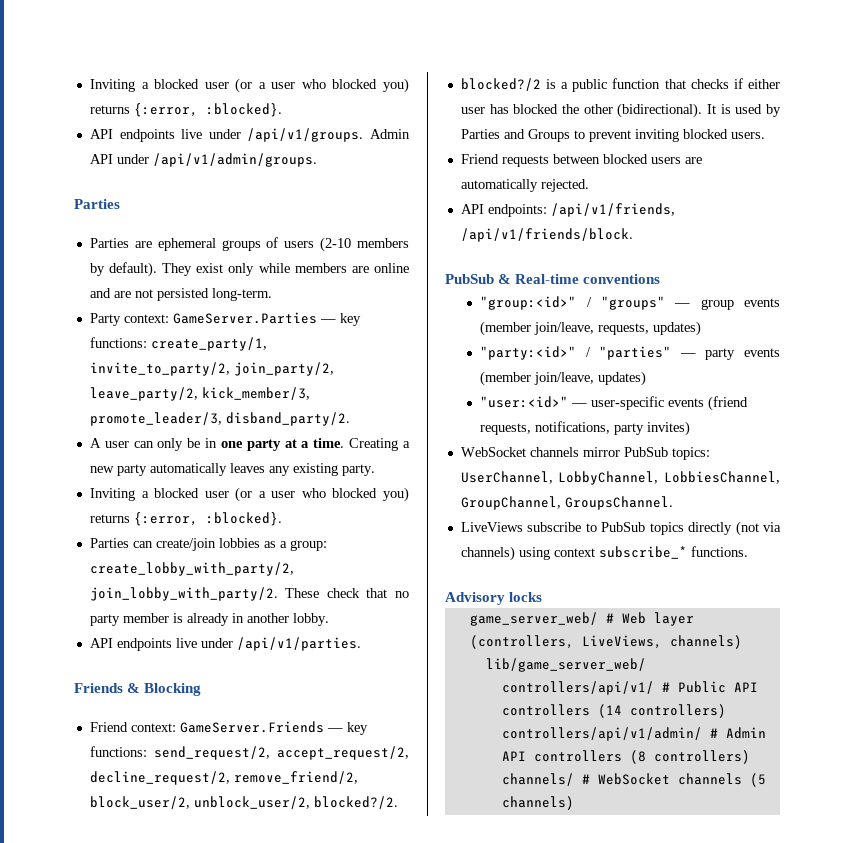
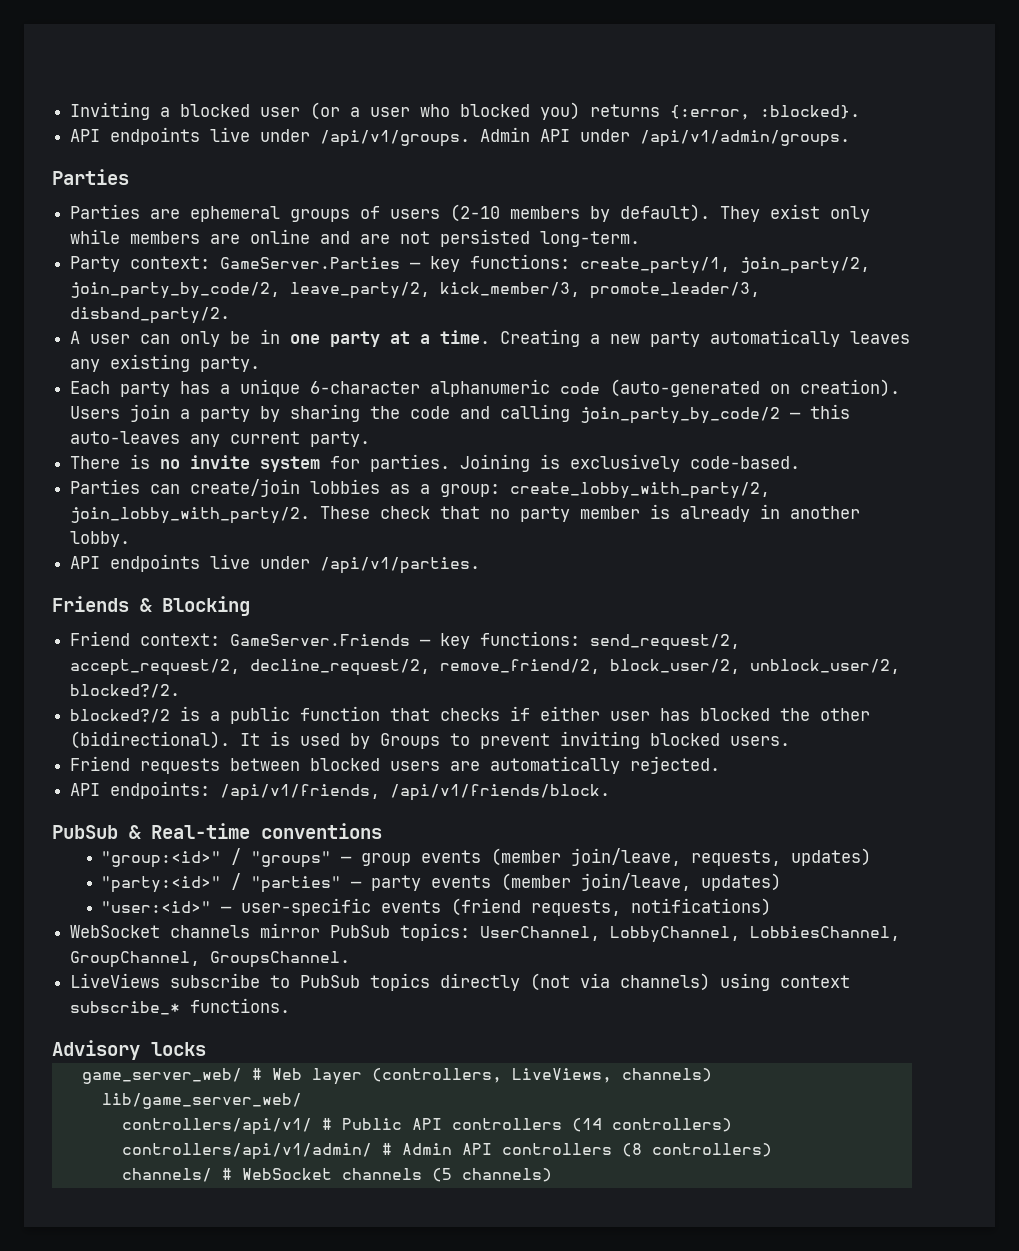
- Party context: GameServer.Parties — key functions: create_party/1, invite_to_party/2, join_party/2, leave_party/2, kick_member/3, promote_leader/3, disband_party/2.
+ Party context: GameServer.Parties — key functions: create_party/1, join_party/2, join_party_by_code/2, leave_party/2, kick_member/3, promote_leader/3, disband_party/2.
  Creating a new party automatically leaves any existing party.
- Inviting a blocked user (or a user who blocked you) returns {:error, :blocked}.
+ Each party has a unique 6-character alphanumeric code (auto-generated on creation). Users join a party by sharing the code and calling join_party_by_code/2 — this auto-leaves any current party.
+ There is no invite system for parties. Joining is exclusively code-based.
- It is used by Parties and Groups to prevent inviting blocked users.
+ It is used by Groups to prevent inviting blocked users.
- "user:<id>" — user-specific events (friend requests, notifications, party invites)
+ "user:<id>" — user-specific events (friend requests, notifications)

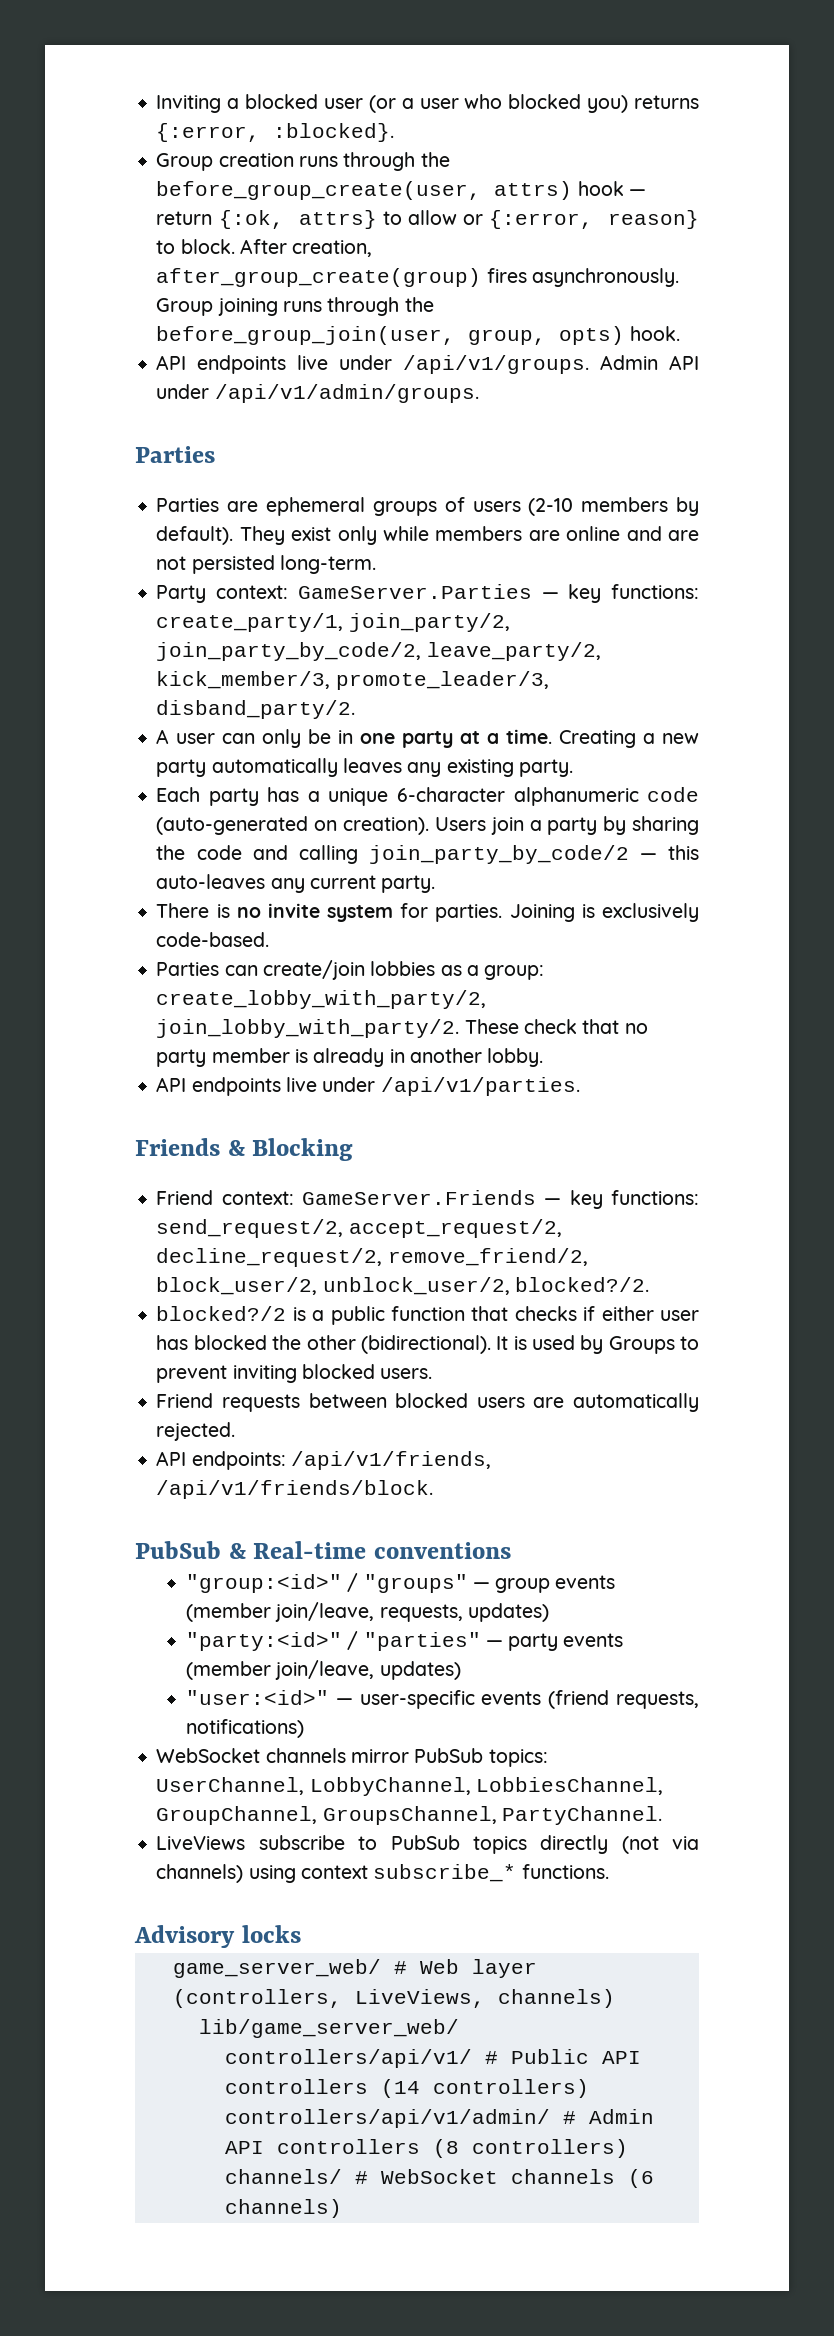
+ Group creation runs through the before_group_create(user, attrs) hook — return {:ok, attrs} to allow or {:error, reason} to block. After creation, after_group_create(group) fires asynchronously. Group joining runs through the before_group_join(user, group, opts) hook.
- WebSocket channels mirror PubSub topics: UserChannel, LobbyChannel, LobbiesChannel, GroupChannel, GroupsChannel.
+ WebSocket channels mirror PubSub topics: UserChannel, LobbyChannel, LobbiesChannel, GroupChannel, GroupsChannel, PartyChannel.
- channels/ # WebSocket channels (5 channels)
+ channels/ # WebSocket channels (6 channels)

